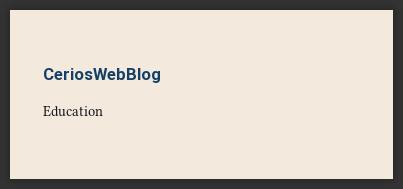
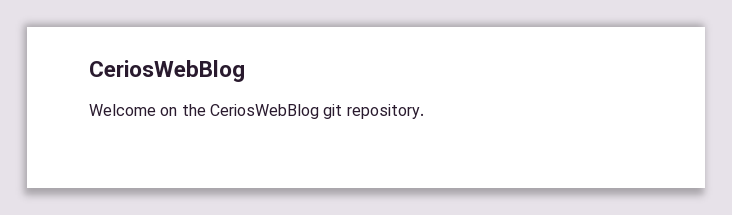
- Education
+ Welcome on the CeriosWebBlog git repository.

